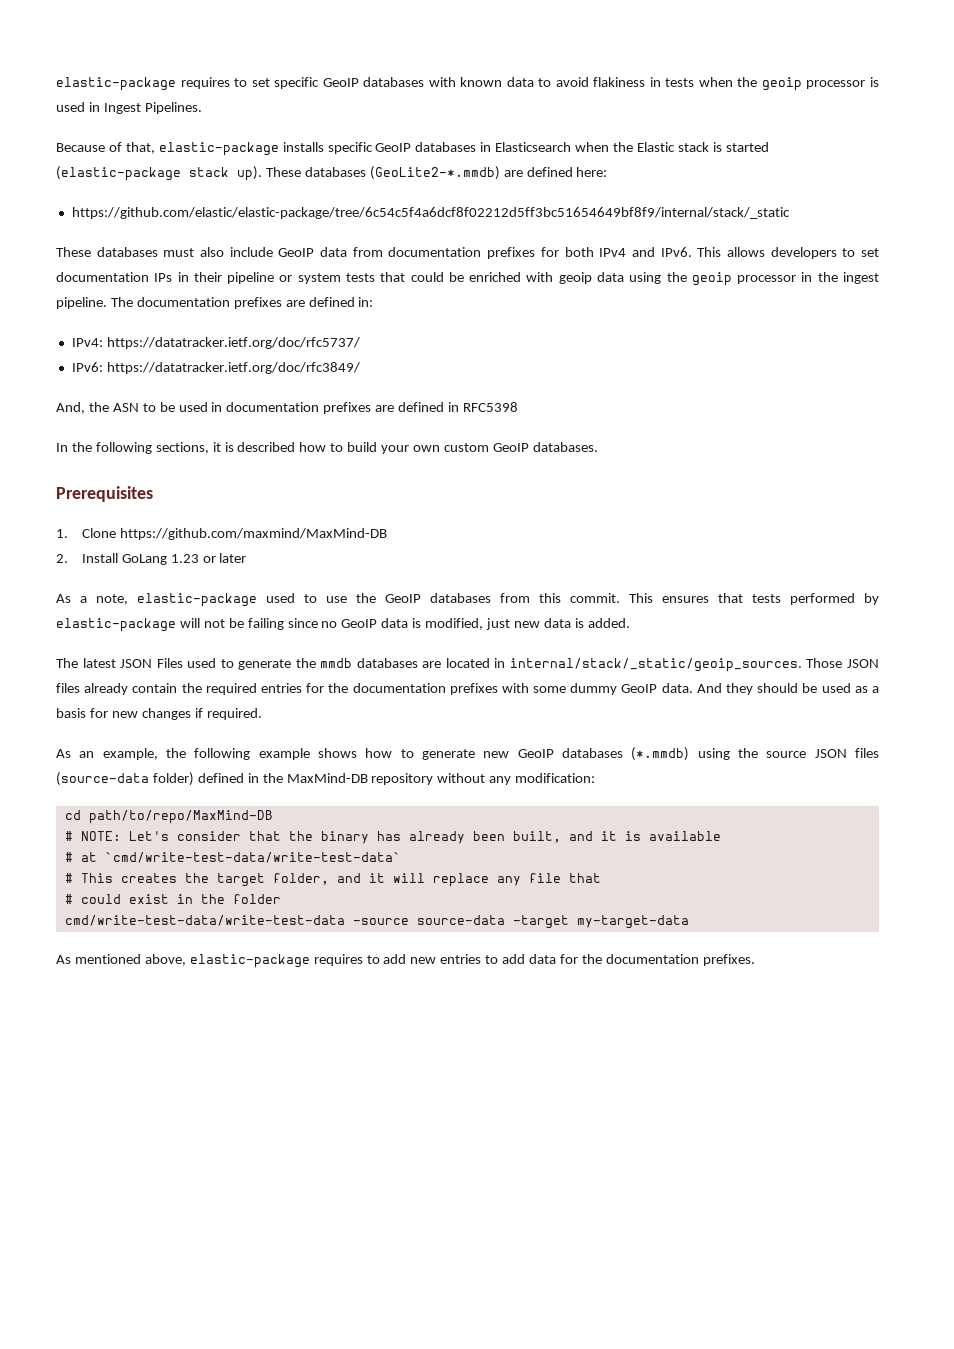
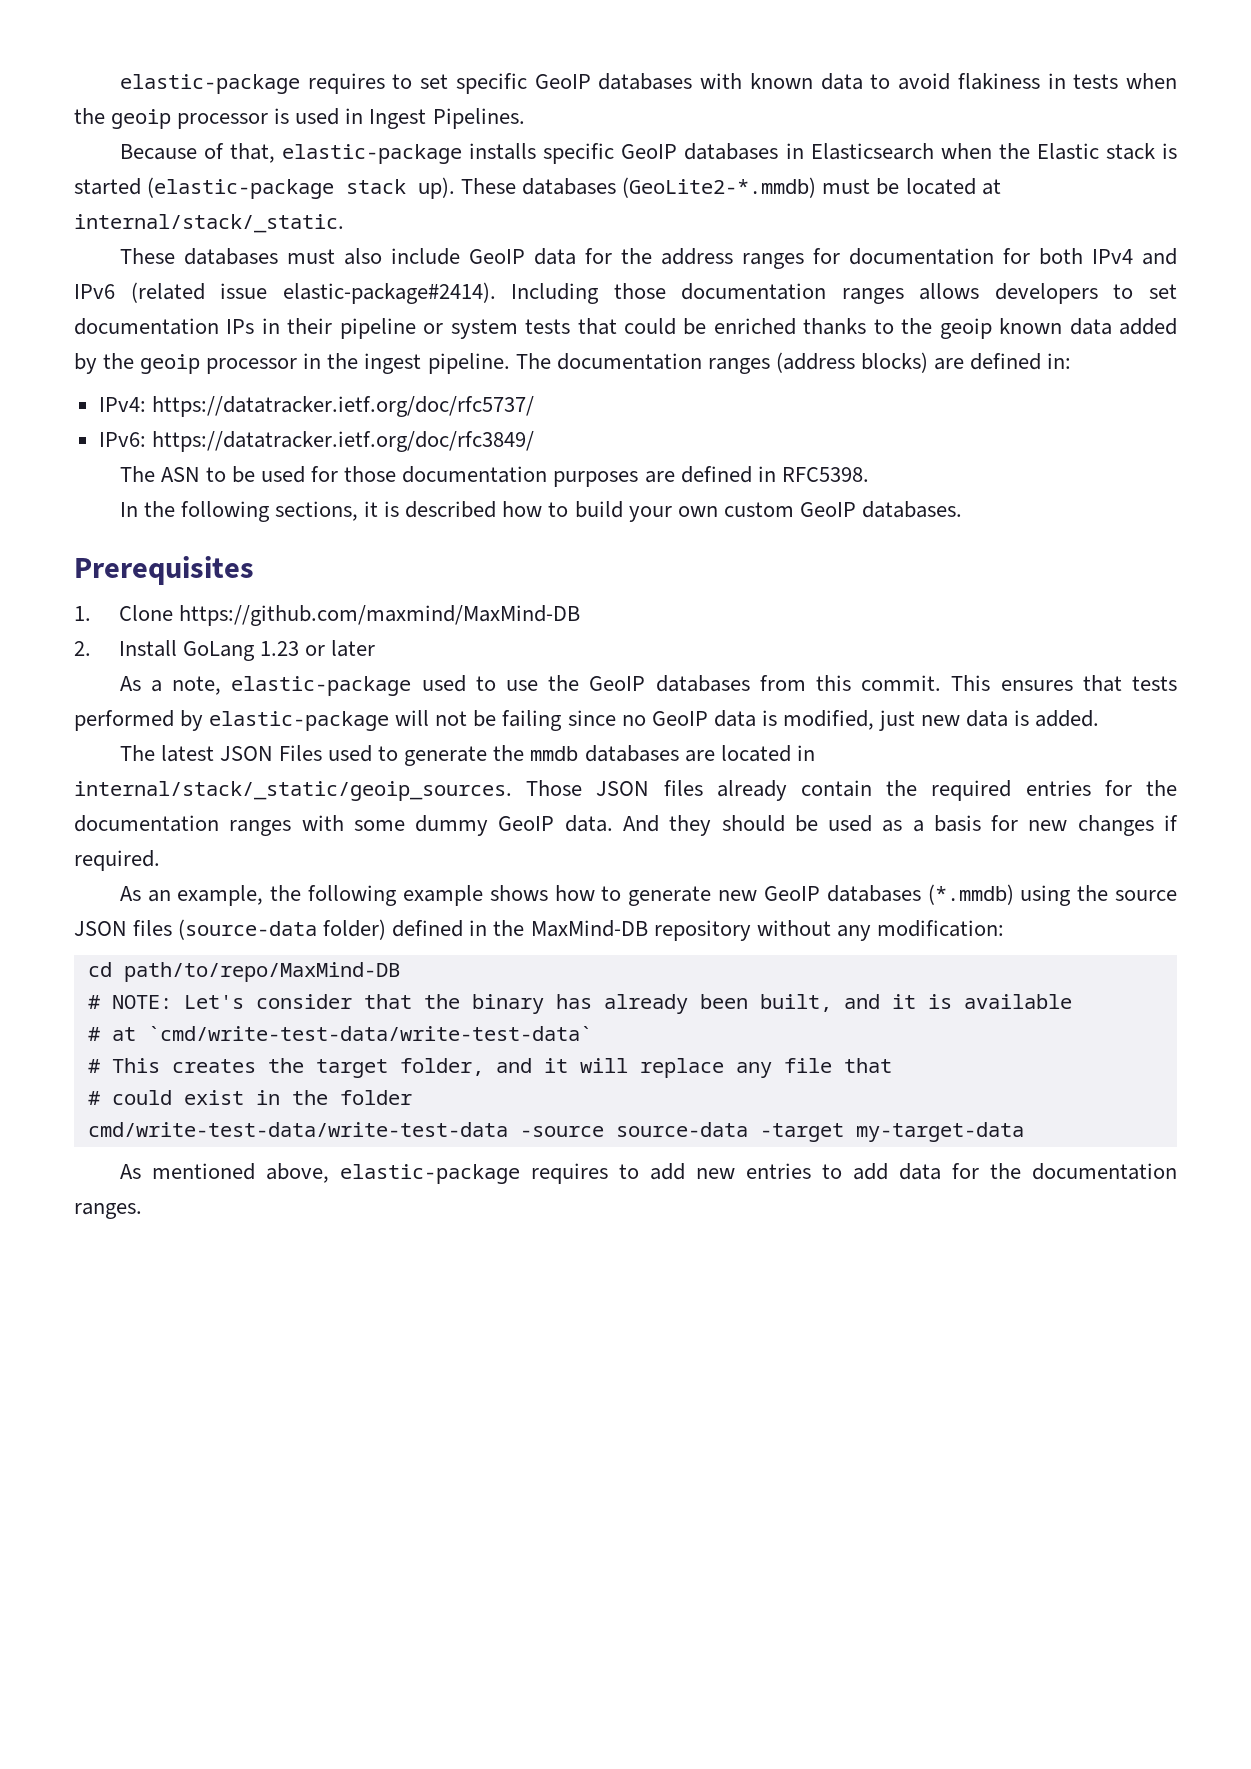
- These databases (GeoLite2-*.mmdb) are defined here:
- https://github.com/elastic/elastic-package/tree/6c54c5f4a6dcf8f02212d5ff3bc51654649bf8f9/internal/stack/_static
+ These databases (GeoLite2-*.mmdb) must be located at internal/stack/_static.
- These databases must also include GeoIP data from documentation prefixes for both IPv4 and IPv6. This allows developers to set documentation IPs in their pipeline or system tests that could be enriched with geoip data using the geoip processor in the ingest pipeline.
+ These databases must also include GeoIP data for the address ranges for documentation for both IPv4 and IPv6 (related issue elastic-package#2414). Including those documentation ranges allows developers to set documentation IPs in their pipeline or system tests that could be enriched thanks to the geoip known data added by the geoip processor in the ingest pipeline.
- The documentation prefixes are defined in:
+ The documentation ranges (address blocks) are defined in:
- And, the ASN to be used in documentation prefixes are defined in RFC5398
+ The ASN to be used for those documentation purposes are defined in RFC5398.
- Those JSON files already contain the required entries for the documentation prefixes with some dummy GeoIP data.
+ Those JSON files already contain the required entries for the documentation ranges with some dummy GeoIP data.
- As mentioned above, elastic-package requires to add new entries to add data for the documentation prefixes.
+ As mentioned above, elastic-package requires to add new entries to add data for the documentation ranges.

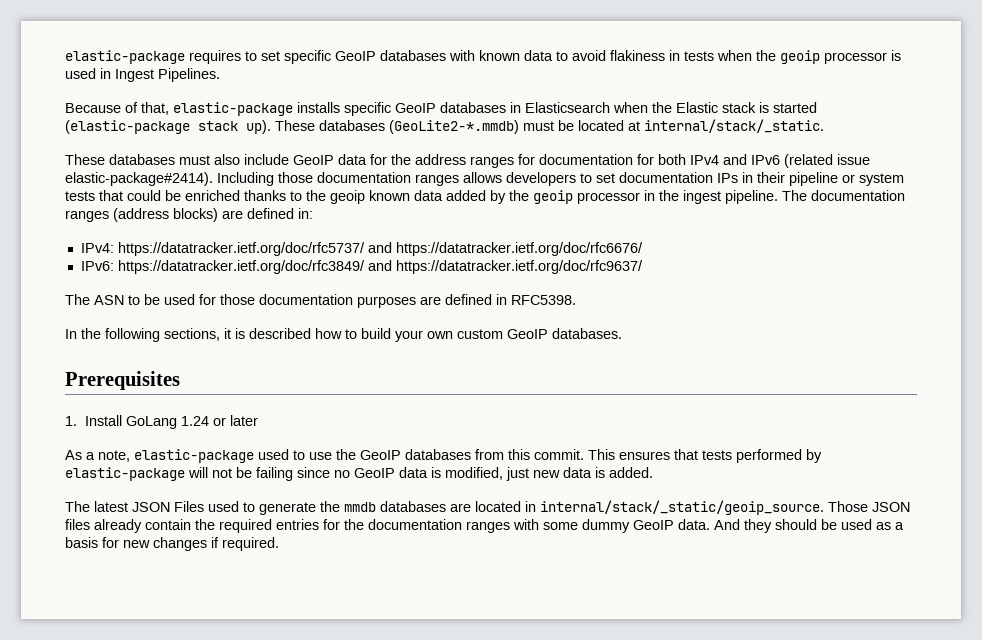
- IPv4: https://datatracker.ietf.org/doc/rfc5737/
+ IPv4: https://datatracker.ietf.org/doc/rfc5737/ and https://datatracker.ietf.org/doc/rfc6676/
- IPv6: https://datatracker.ietf.org/doc/rfc3849/
+ IPv6: https://datatracker.ietf.org/doc/rfc3849/ and https://datatracker.ietf.org/doc/rfc9637/
- 1. Clone https://github.com/maxmind/MaxMind-DB
- 2. Install GoLang 1.23 or later
+ 1. Install GoLang 1.24 or later
- The latest JSON Files used to generate the mmdb databases are located in internal/stack/_static/geoip_sources.
+ The latest JSON Files used to generate the mmdb databases are located in internal/stack/_static/geoip_source.
- As an example, the following example shows how to generate new GeoIP databases (*.mmdb) using the source JSON files (source-data folder) defined in the MaxMind-DB repository without any modification:
- cd path/to/repo/MaxMind-DB
- # NOTE: Let's consider that the binary has already been built, and it is available
- # at `cmd/write-test-data/write-test-data`
- # This creates the target folder, and it will replace any file that
- # could exist in the folder
- cmd/write-test-data/write-test-data -source source-data -target my-target-data
- As mentioned above, elastic-package requires to add new entries to add data for the documentation ranges.

